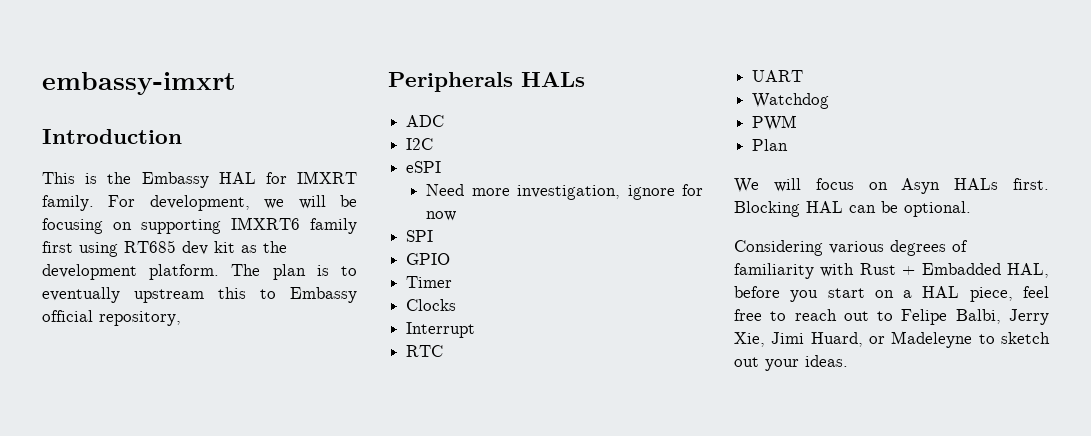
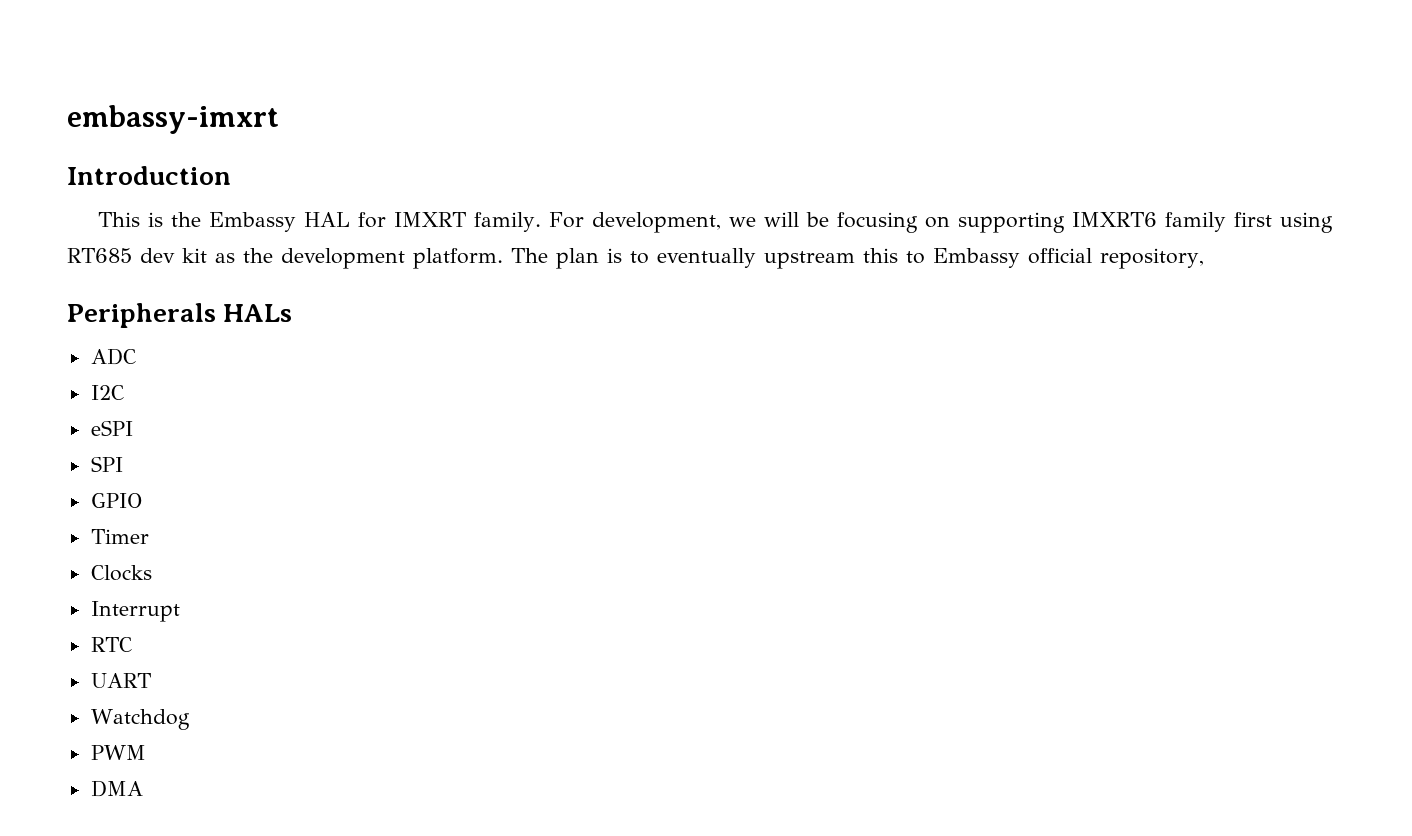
- Need more investigation, ignore for now
- Plan
- We will focus on Asyn HALs first. Blocking HAL can be optional.
- Considering various degrees of familiarity with Rust + Embadded HAL, before you start on a HAL piece, feel free to reach out to Felipe Balbi, Jerry Xie, Jimi Huard, or Madeleyne to sketch out your ideas.
+ DMA

